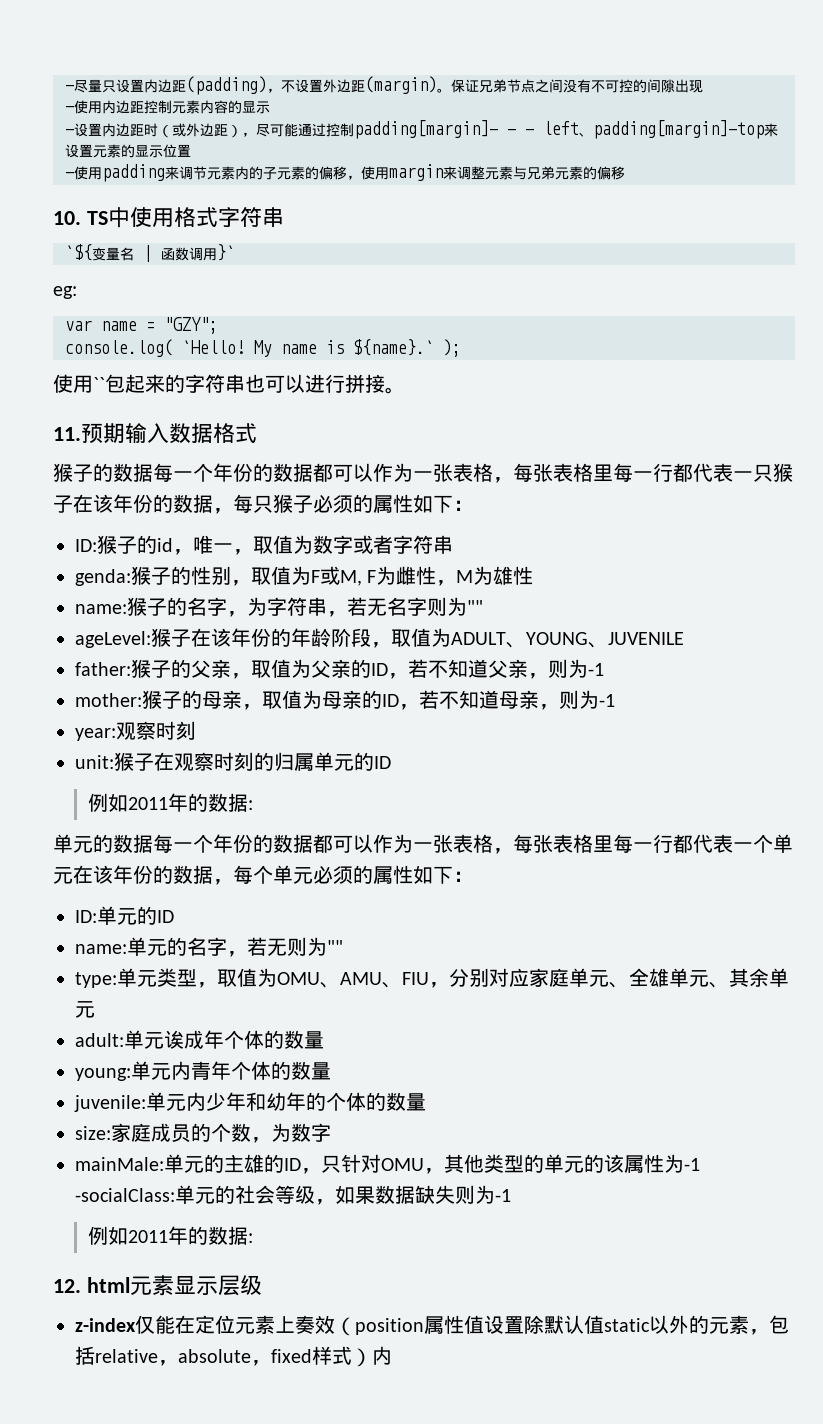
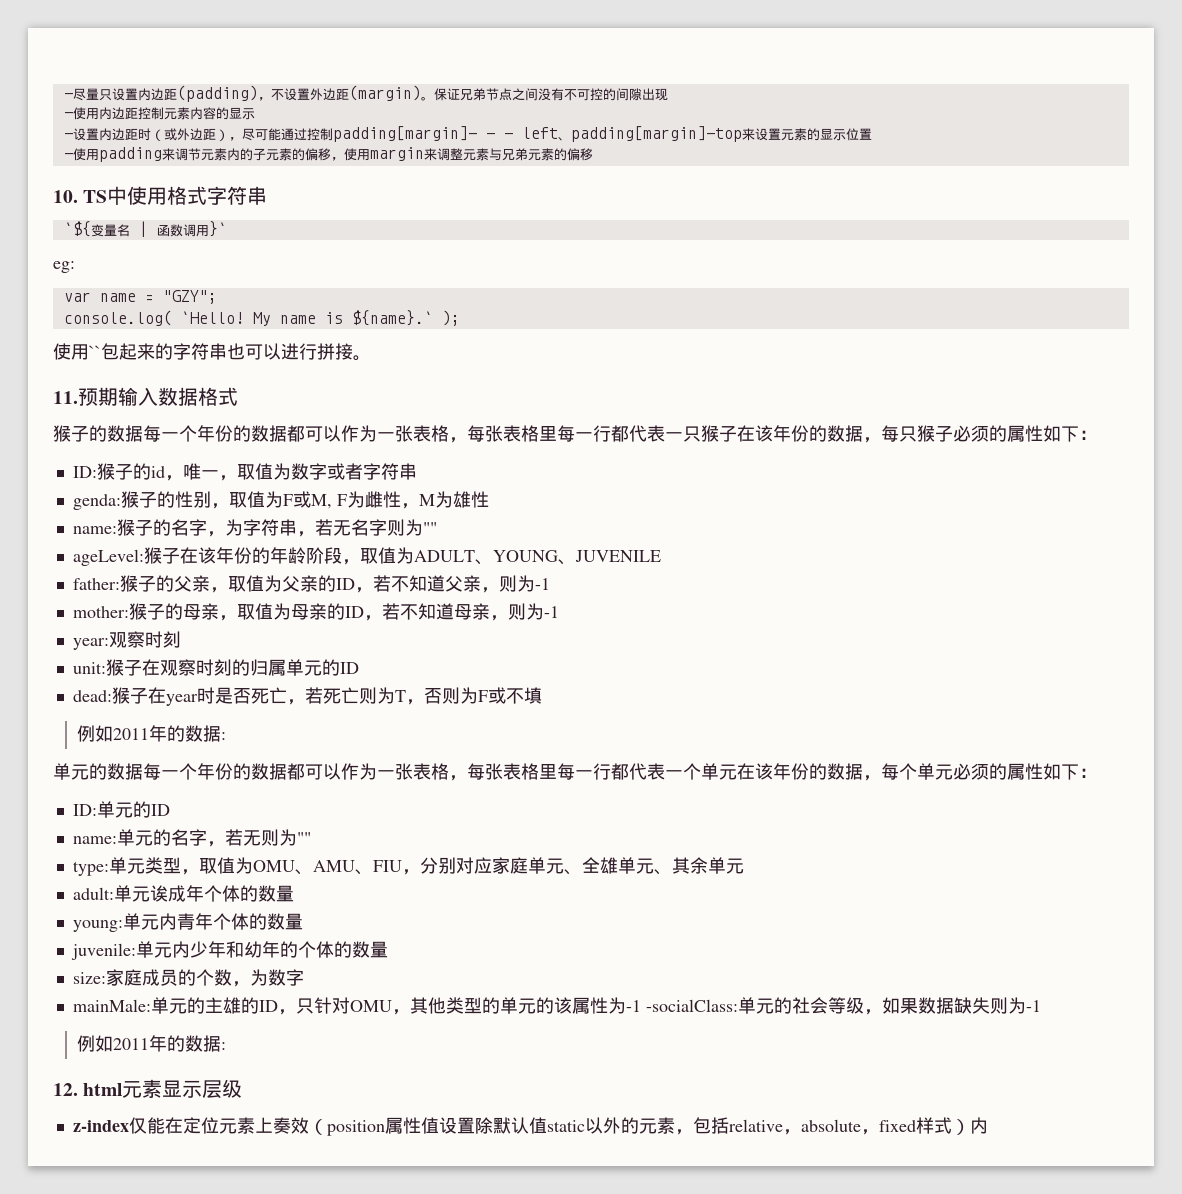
+ dead:猴子在year时是否死亡，若死亡则为T，否则为F或不填

